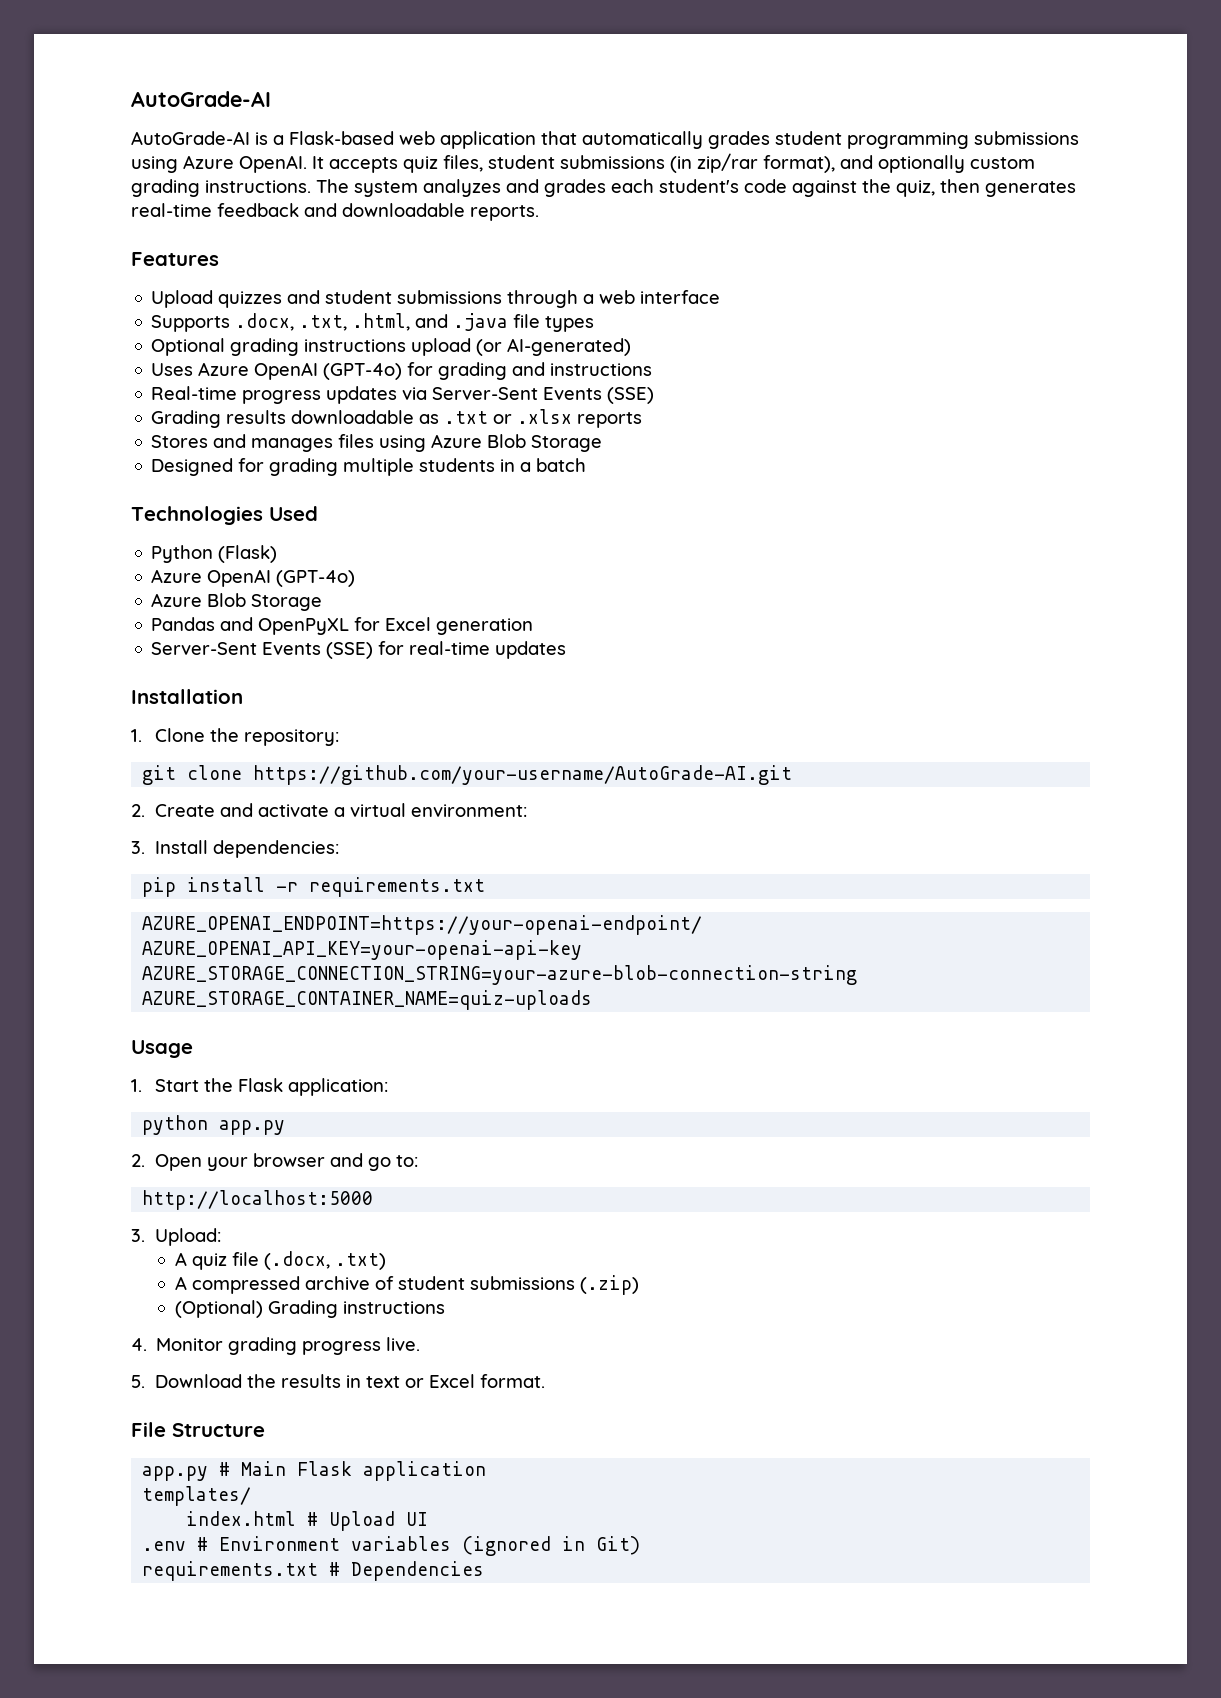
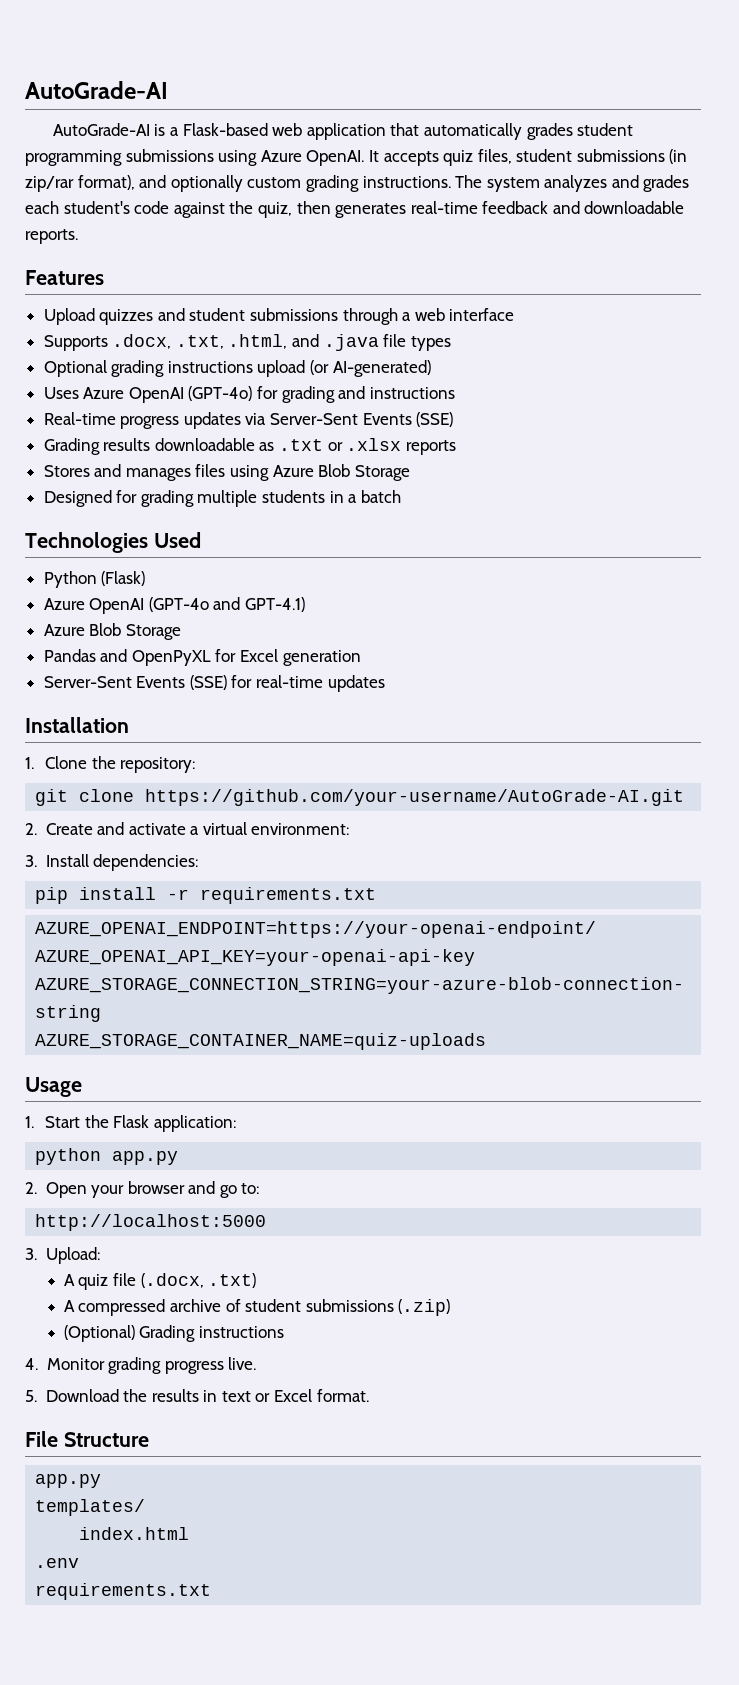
  Python (Flask)
- Azure OpenAI (GPT-4o)
+ Azure OpenAI (GPT-4o and GPT-4.1)
  File Structure
- app.py # Main Flask application
+ app.py
  templates/
- index.html # Upload UI
- .env # Environment variables (ignored in Git)
- requirements.txt # Dependencies
+ index.html
+ .env
+ requirements.txt

